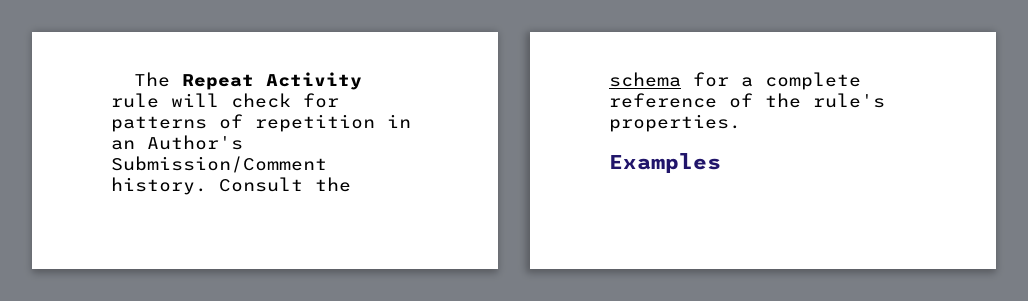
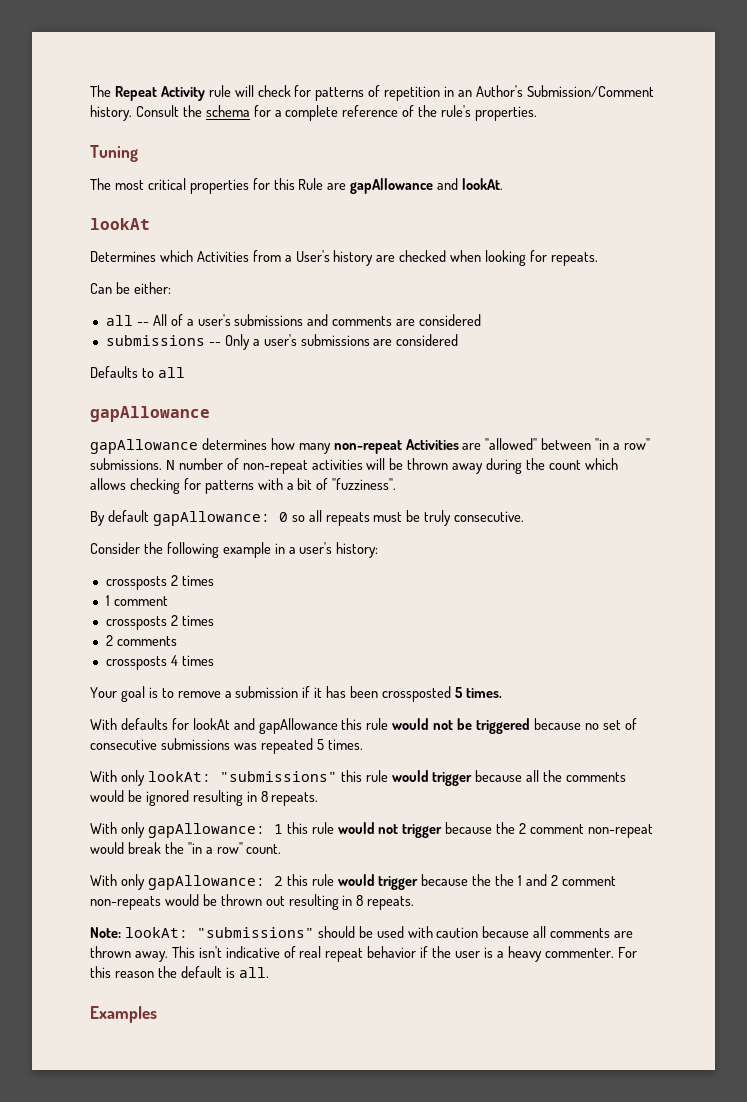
+ Tuning
+ The most critical properties for this Rule are gapAllowance and lookAt.
+ lookAt
+ Determines which Activities from a User's history are checked when looking for repeats.
+ Can be either:
+ all -- All of a user's submissions and comments are considered
+ submissions -- Only a user's submissions are considered
+ Defaults to all
+ gapAllowance
+ gapAllowance determines how many non-repeat Activities are "allowed" between "in a row" submissions. N number of non-repeat activities will be thrown away during the count which allows checking for patterns with a bit of "fuzziness".
+ By default gapAllowance: 0 so all repeats must be truly consecutive.
+ Consider the following example in a user's history:
+ crossposts 2 times
+ 1 comment
+ crossposts 2 times
+ 2 comments
+ crossposts 4 times
+ Your goal is to remove a submission if it has been crossposted 5 times.
+ With defaults for lookAt and gapAllowance this rule would not be triggered because no set of consecutive submissions was repeated 5 times.
+ With only lookAt: "submissions" this rule would trigger because all the comments would be ignored resulting in 8 repeats.
+ With only gapAllowance: 1 this rule would not trigger because the 2 comment non-repeat would break the "in a row" count.
+ With only gapAllowance: 2 this rule would trigger because the the 1 and 2 comment non-repeats would be thrown out resulting in 8 repeats.
+ Note: lookAt: "submissions" should be used with caution because all comments are thrown away. This isn't indicative of real repeat behavior if the user is a heavy commenter. For this reason the default is all.

